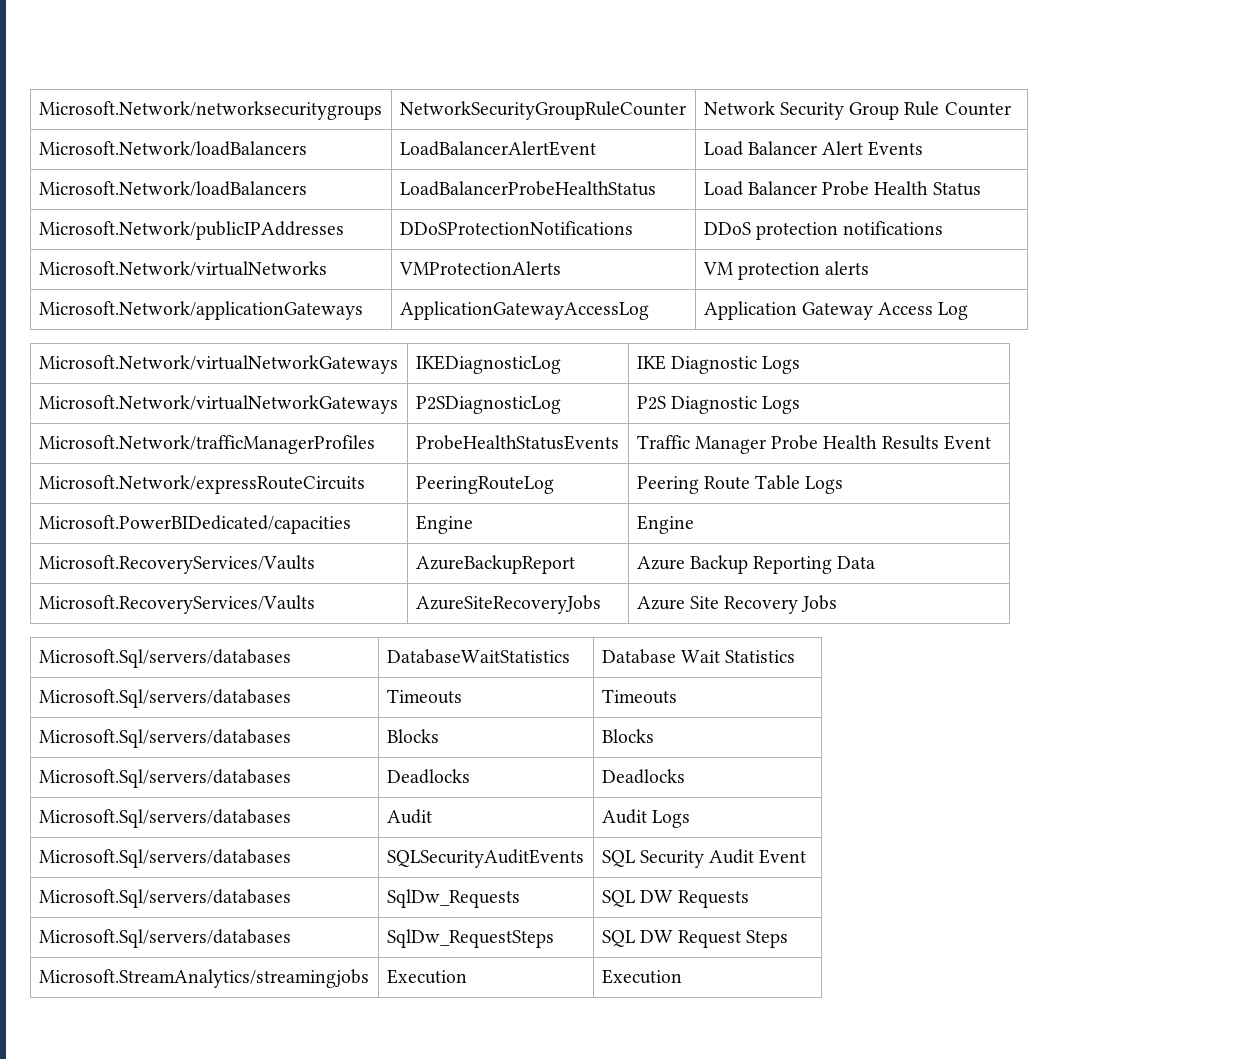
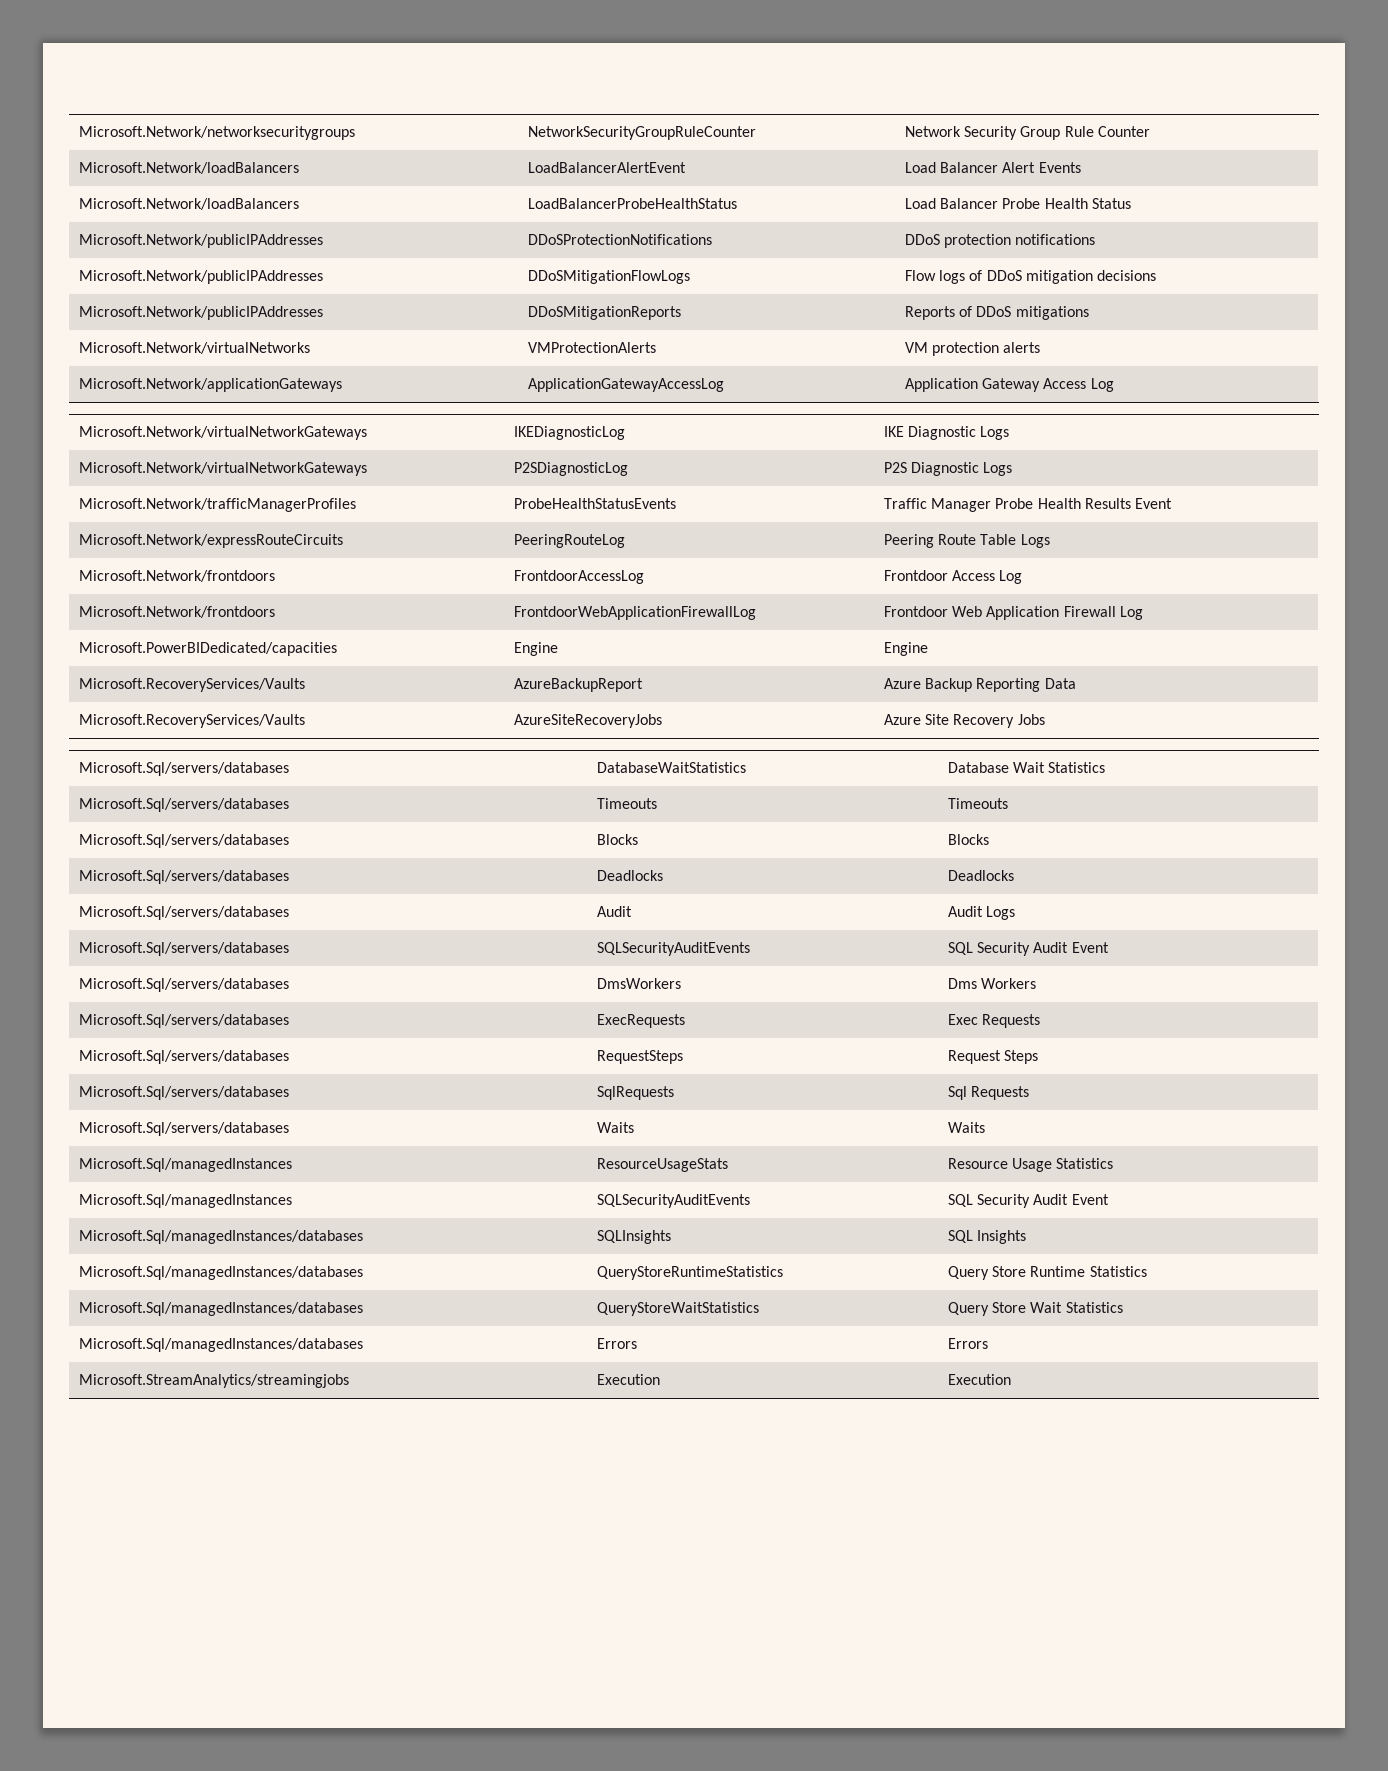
+ Microsoft.Network/publicIPAddresses | DDoSMitigationFlowLogs | Flow logs of DDoS mitigation decisions
+ Microsoft.Network/publicIPAddresses | DDoSMitigationReports | Reports of DDoS mitigations
+ Microsoft.Network/frontdoors | FrontdoorAccessLog | Frontdoor Access Log
+ Microsoft.Network/frontdoors | FrontdoorWebApplicationFirewallLog | Frontdoor Web Application Firewall Log
- Microsoft.Sql/servers/databases | SqlDw_Requests | SQL DW Requests
- Microsoft.Sql/servers/databases | SqlDw_RequestSteps | SQL DW Request Steps
+ Microsoft.Sql/servers/databases | DmsWorkers | Dms Workers
+ Microsoft.Sql/servers/databases | ExecRequests | Exec Requests
+ Microsoft.Sql/servers/databases | RequestSteps | Request Steps
+ Microsoft.Sql/servers/databases | SqlRequests | Sql Requests
+ Microsoft.Sql/servers/databases | Waits | Waits
+ Microsoft.Sql/managedInstances | ResourceUsageStats | Resource Usage Statistics
+ Microsoft.Sql/managedInstances | SQLSecurityAuditEvents | SQL Security Audit Event
+ Microsoft.Sql/managedInstances/databases | SQLInsights | SQL Insights
+ Microsoft.Sql/managedInstances/databases | QueryStoreRuntimeStatistics | Query Store Runtime Statistics
+ Microsoft.Sql/managedInstances/databases | QueryStoreWaitStatistics | Query Store Wait Statistics
+ Microsoft.Sql/managedInstances/databases | Errors | Errors

